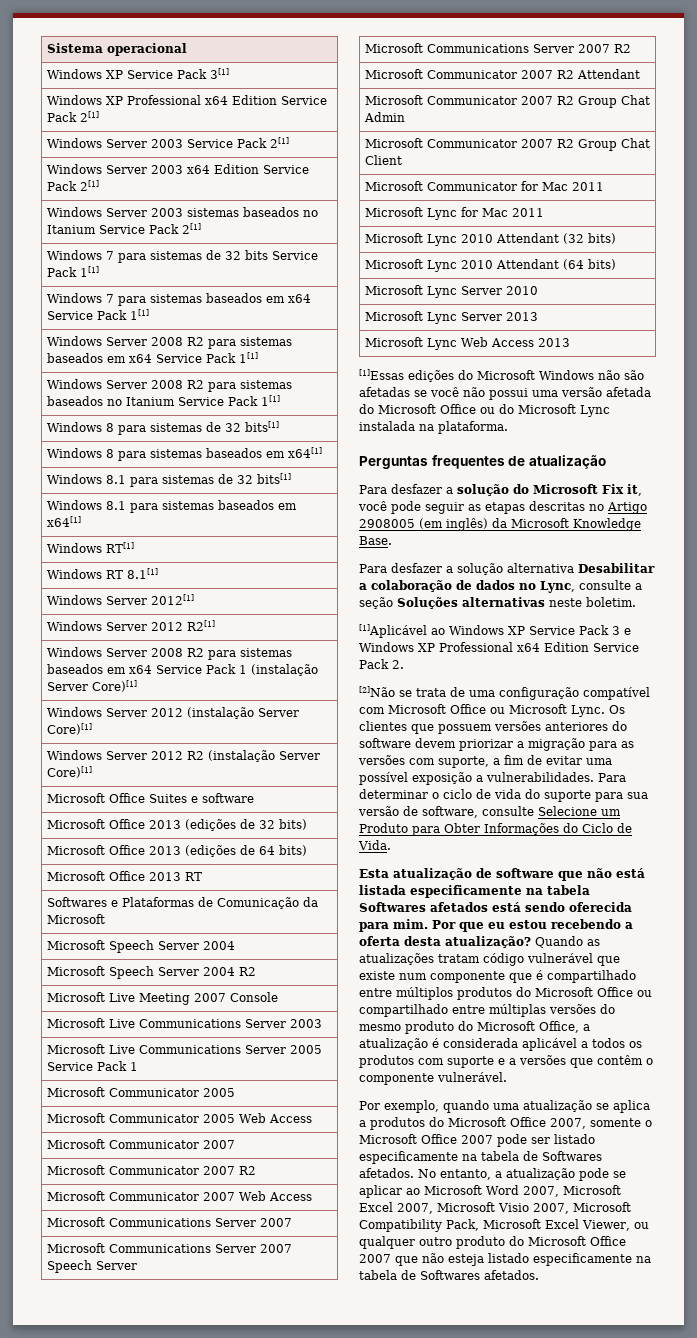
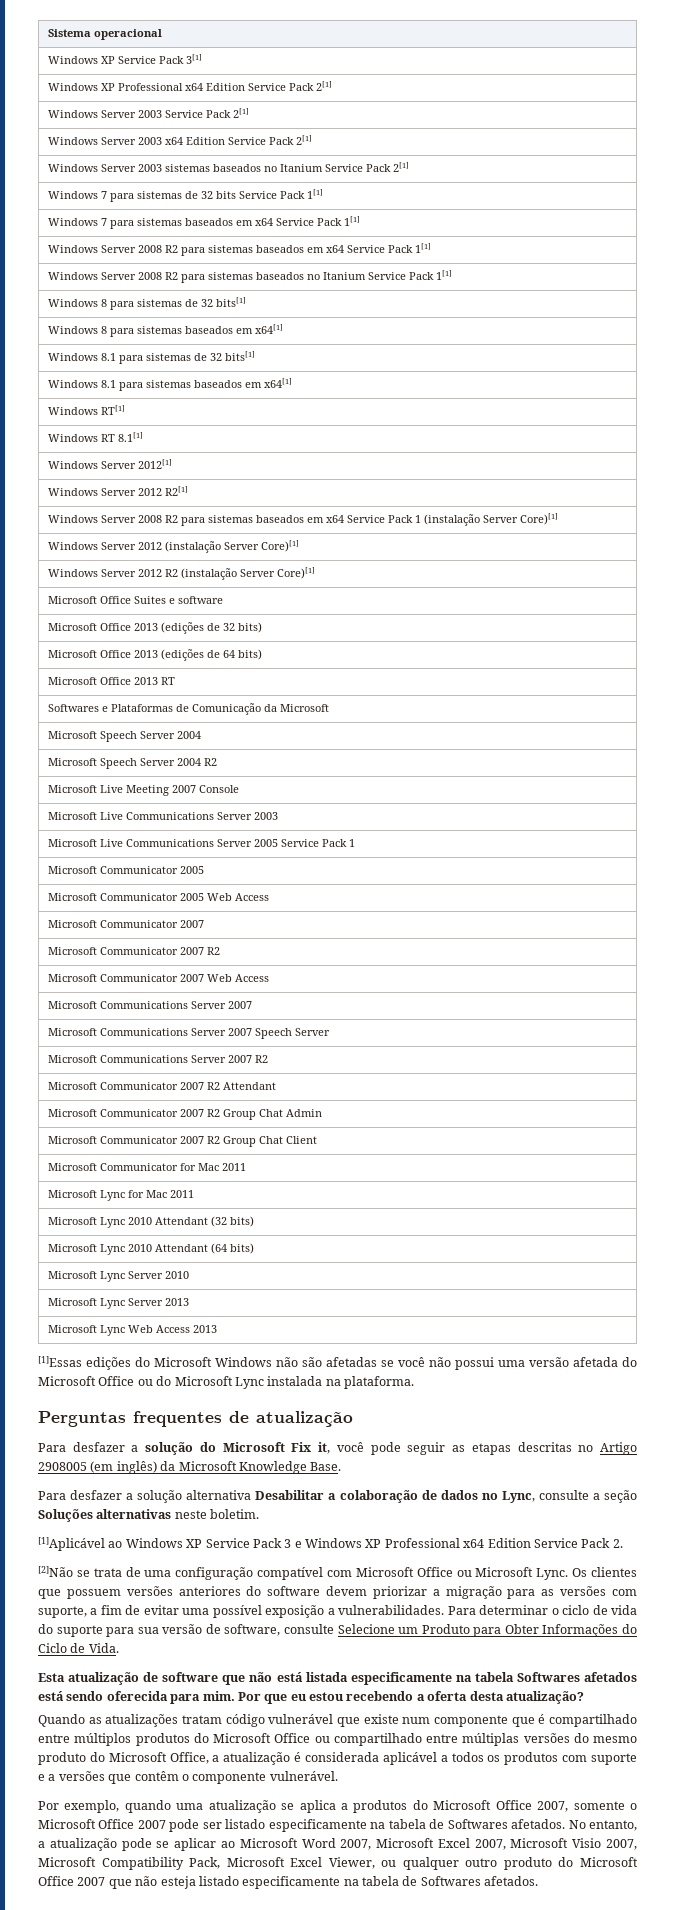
- Por que eu estou recebendo a oferta desta atualização? Quando as atualizações tratam código vulnerável que existe num componente que é compartilhado entre múltiplos produtos do Microsoft Office ou compartilhado entre múltiplas versões do mesmo produto do Microsoft Office, a atualização é considerada aplicável a todos os produtos com suporte e a versões que contêm o componente vulnerável.
+ Por que eu estou recebendo a oferta desta atualização?
+ Quando as atualizações tratam código vulnerável que existe num componente que é compartilhado entre múltiplos produtos do Microsoft Office ou compartilhado entre múltiplas versões do mesmo produto do Microsoft Office, a atualização é considerada aplicável a todos os produtos com suporte e a versões que contêm o componente vulnerável.

